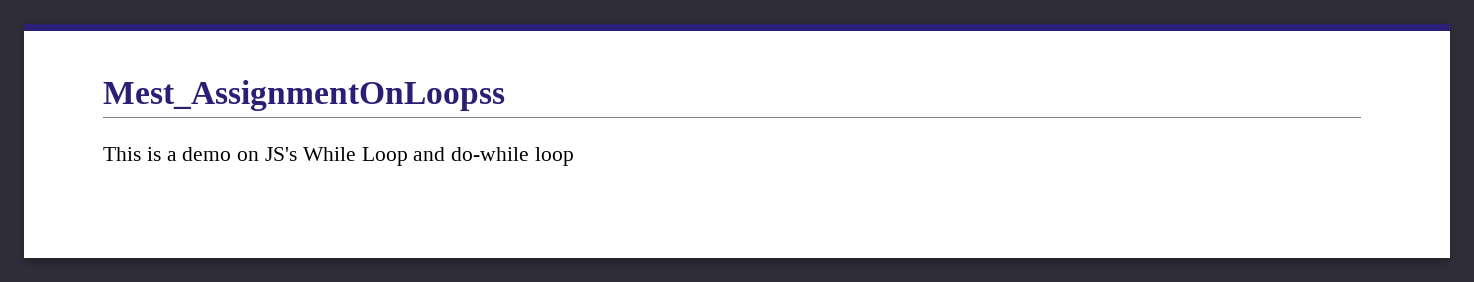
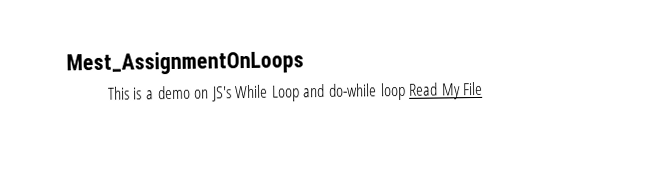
- Mest_AssignmentOnLoopss
+ Mest_AssignmentOnLoops
- This is a demo on JS's While Loop and do-while loop
+ This is a demo on JS's While Loop and do-while loop Read My File

